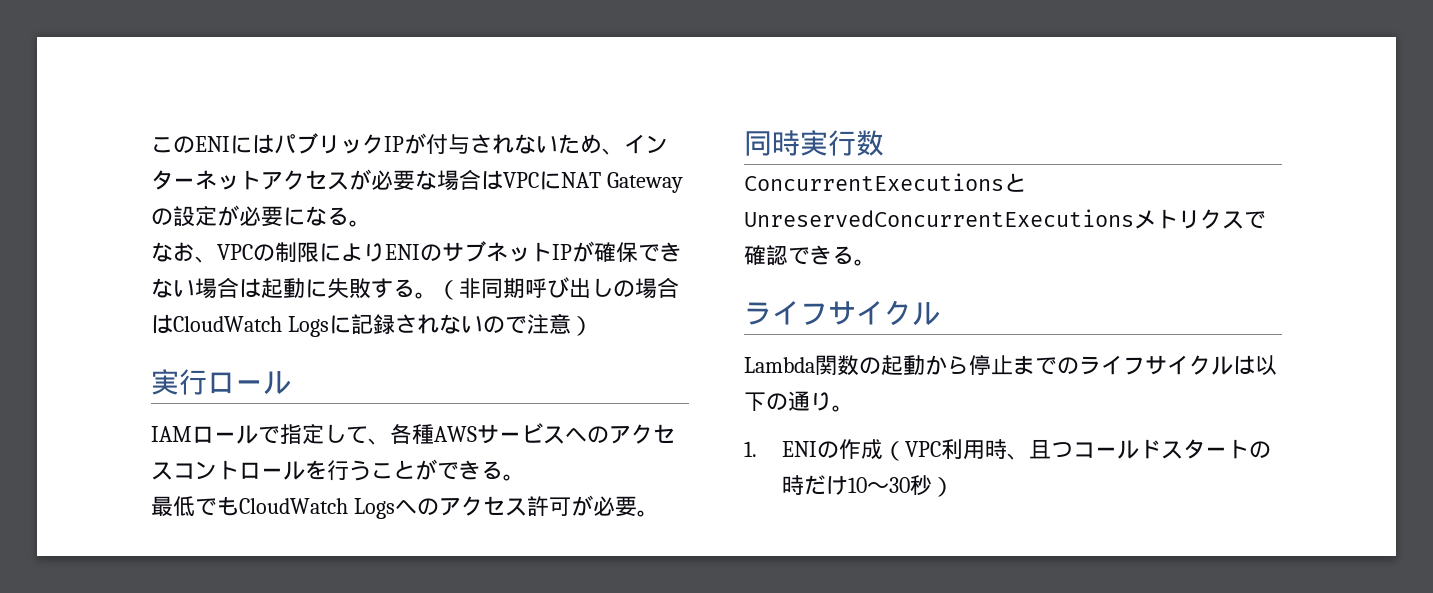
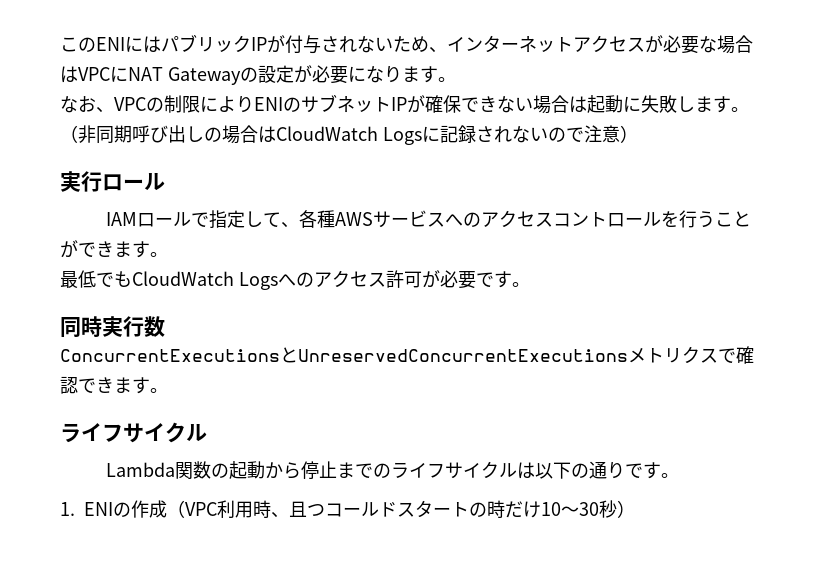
- このENIにはパブリックIPが付与されないため、インターネットアクセスが必要な場合はVPCにNAT Gatewayの設定が必要になる。
+ このENIにはパブリックIPが付与されないため、インターネットアクセスが必要な場合はVPCにNAT Gatewayの設定が必要になります。
- なお、VPCの制限によりENIのサブネットIPが確保できない場合は起動に失敗する。
+ なお、VPCの制限によりENIのサブネットIPが確保できない場合は起動に失敗します。
- IAMロールで指定して、各種AWSサービスへのアクセスコントロールを行うことができる。
+ IAMロールで指定して、各種AWSサービスへのアクセスコントロールを行うことができます。
- 最低でもCloudWatch Logsへのアクセス許可が必要。
+ 最低でもCloudWatch Logsへのアクセス許可が必要です。
- ConcurrentExecutionsとUnreservedConcurrentExecutionsメトリクスで確認できる。
+ ConcurrentExecutionsとUnreservedConcurrentExecutionsメトリクスで確認できます。
- Lambda関数の起動から停止までのライフサイクルは以下の通り。
+ Lambda関数の起動から停止までのライフサイクルは以下の通りです。

